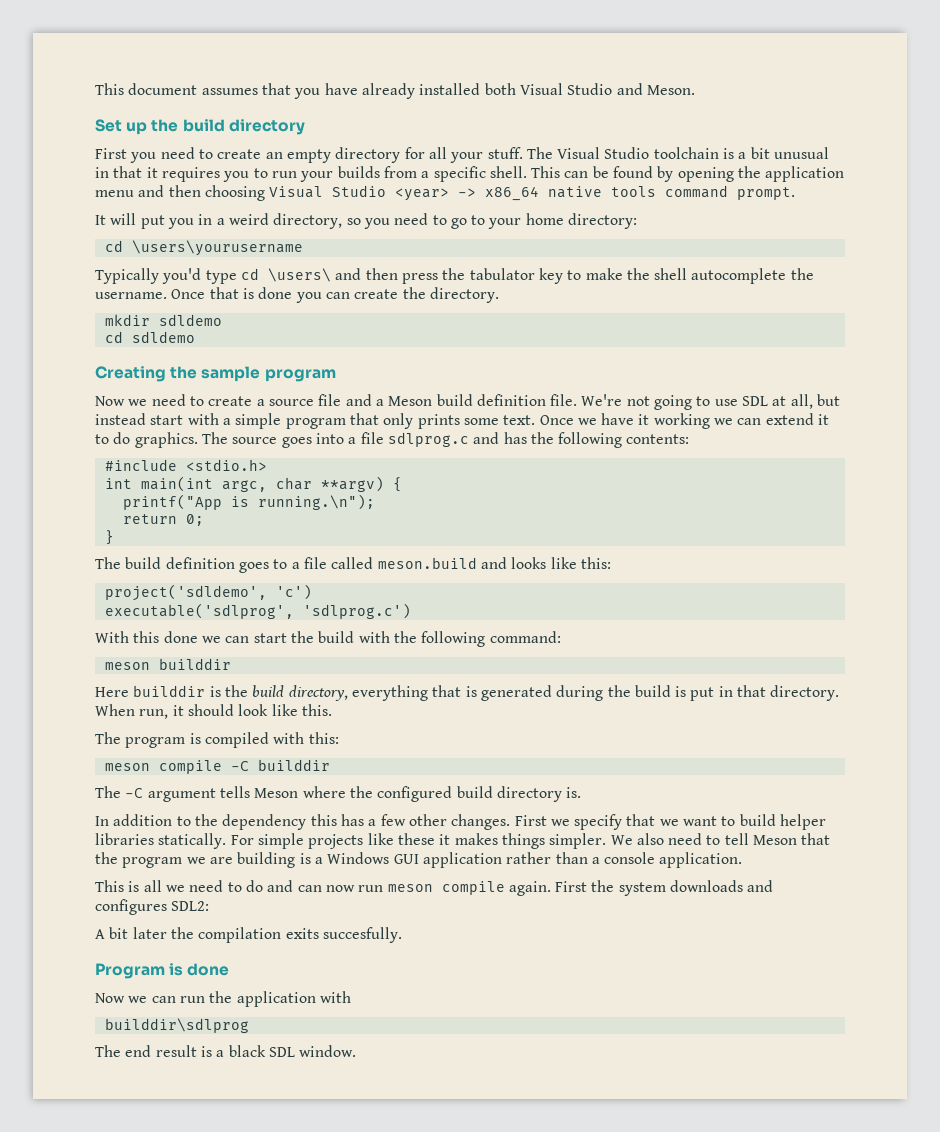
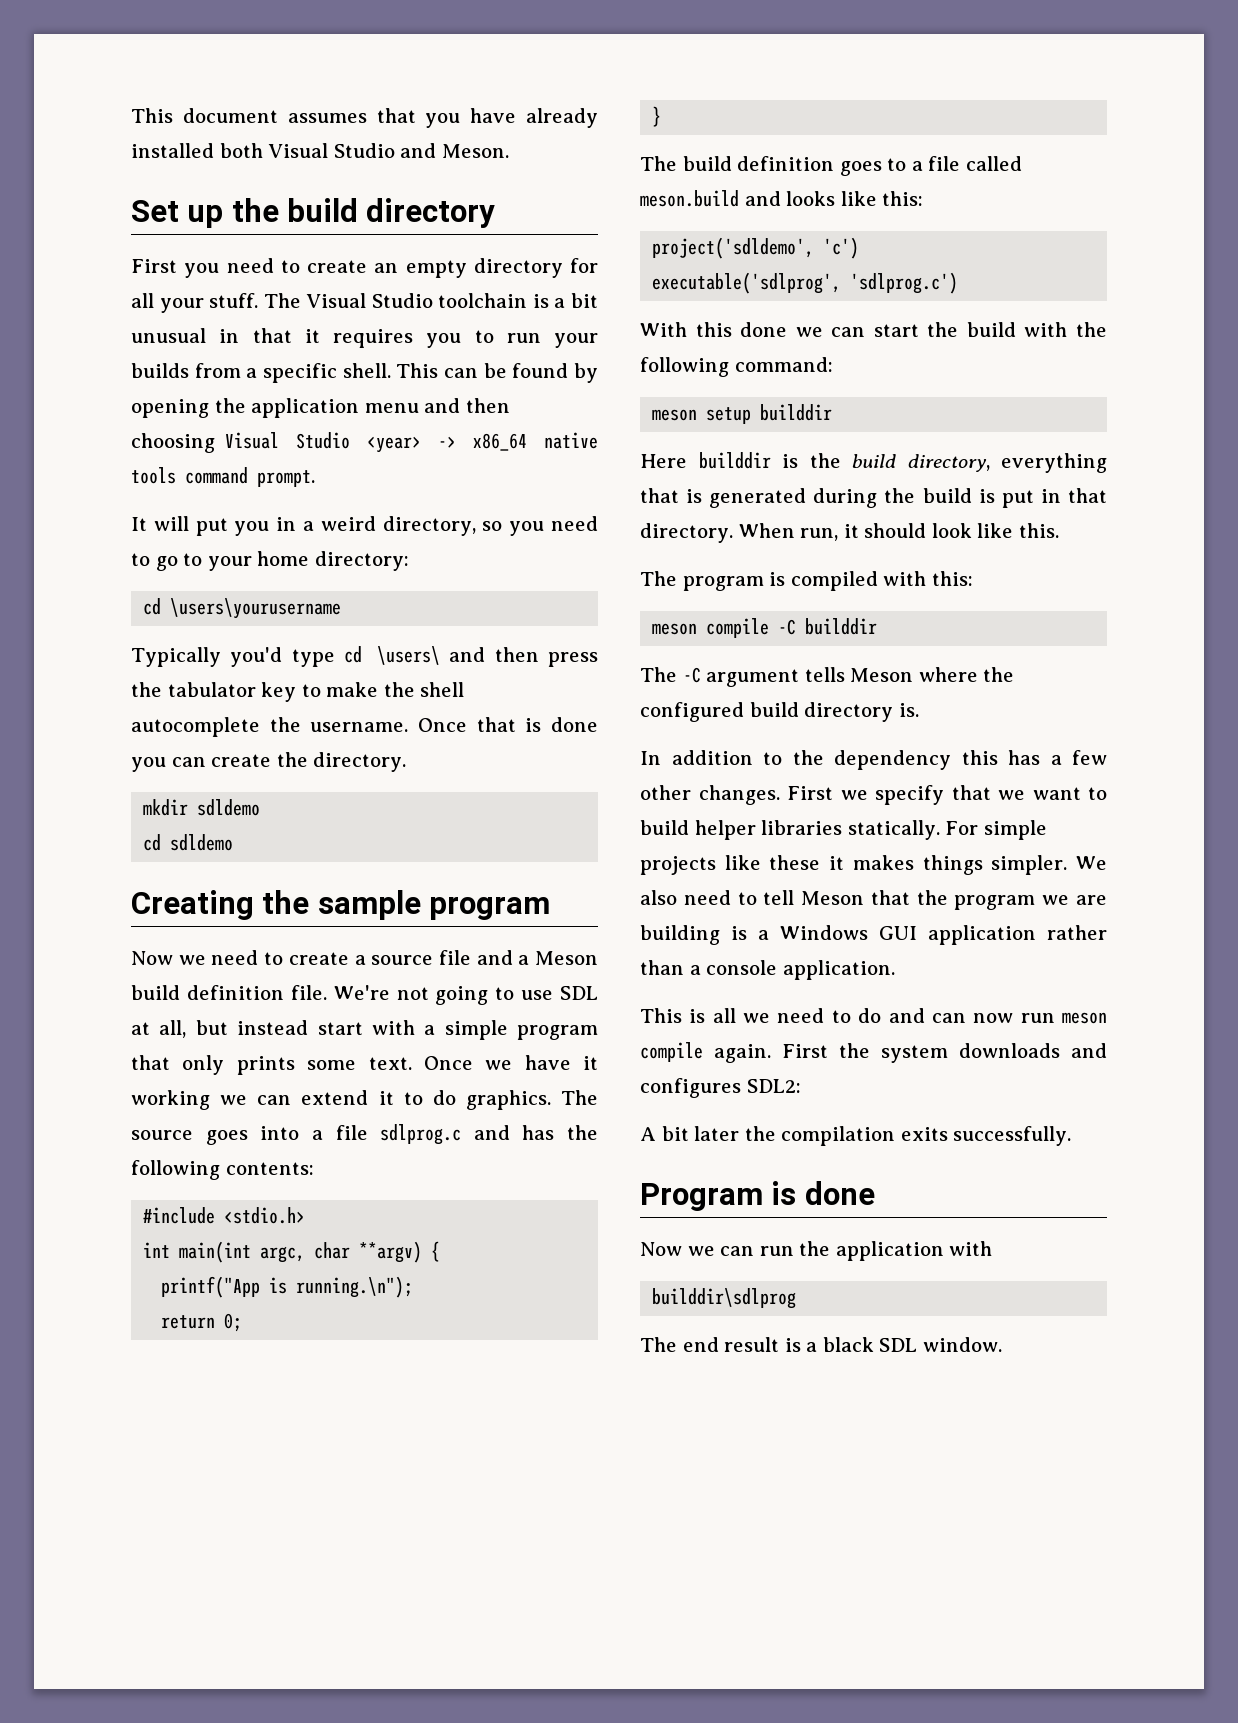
- meson builddir
+ meson setup builddir
- A bit later the compilation exits succesfully.
+ A bit later the compilation exits successfully.

